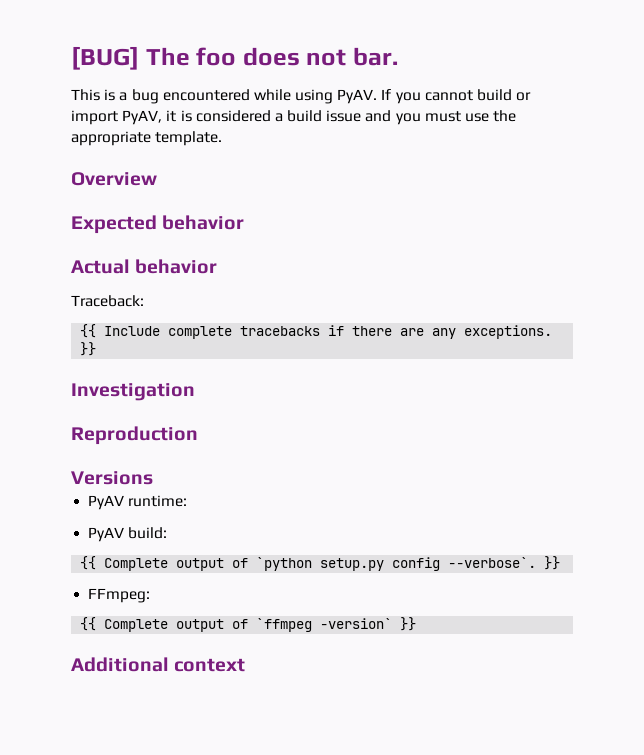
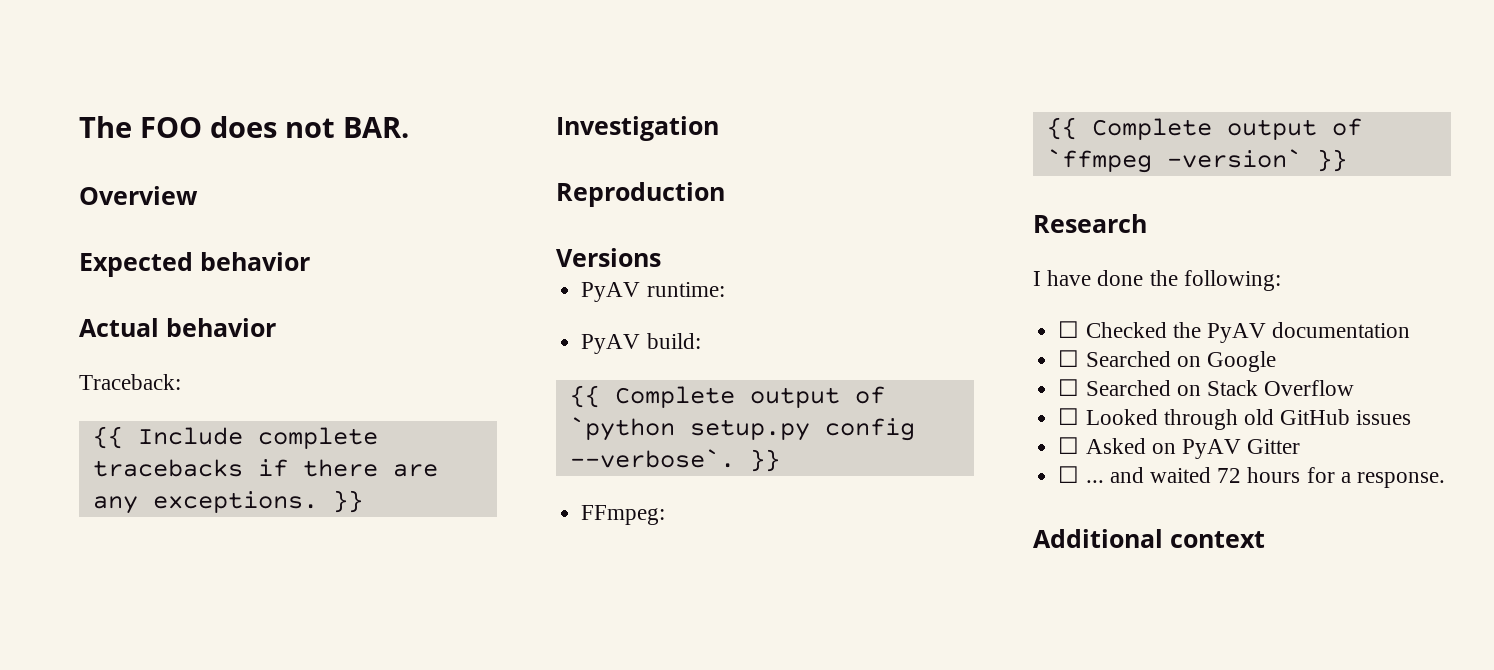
- [BUG] The foo does not bar.
- This is a bug encountered while using PyAV. If you cannot build or import PyAV, it is considered a build issue and you must use the appropriate template.
+ The FOO does not BAR.
+ Research
+ I have done the following:
+ ☐ Checked the PyAV documentation
+ ☐ Searched on Google
+ ☐ Searched on Stack Overflow
+ ☐ Looked through old GitHub issues
+ ☐ Asked on PyAV Gitter
+ ☐ ... and waited 72 hours for a response.

